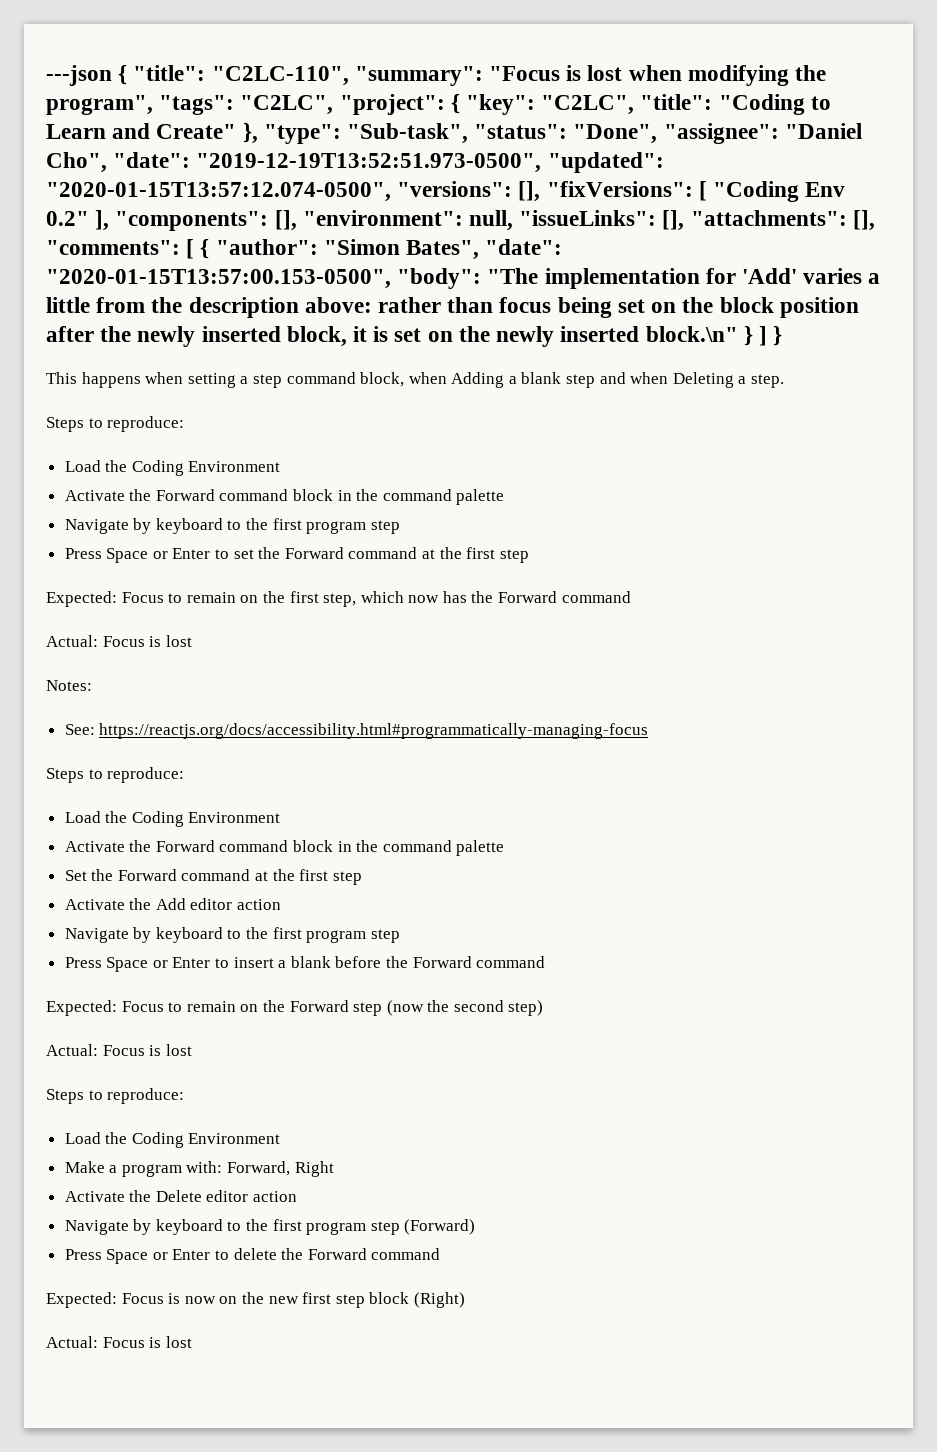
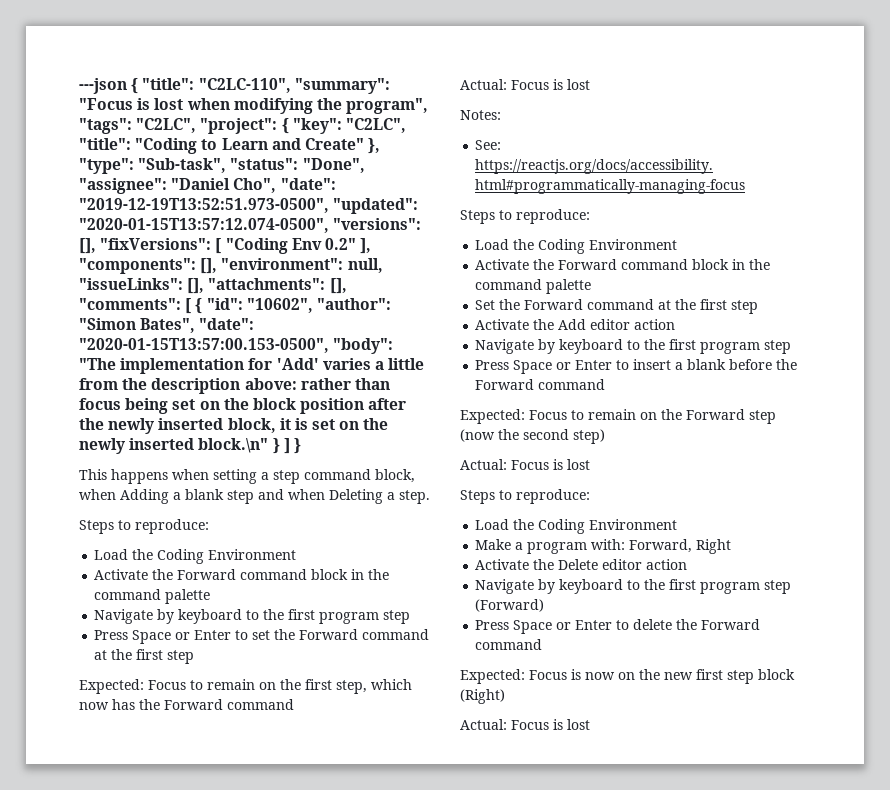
- [ { "author":
+ [ { "id": "10602", "author":

